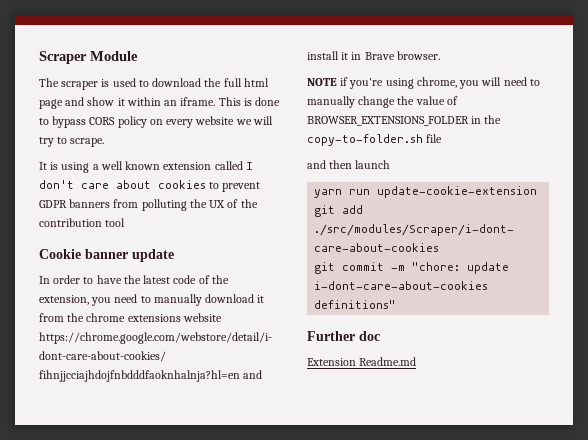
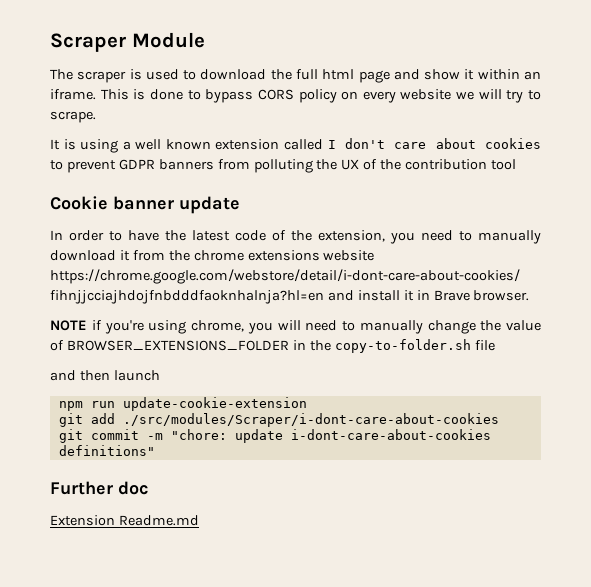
- yarn run update-cookie-extension
+ npm run update-cookie-extension

